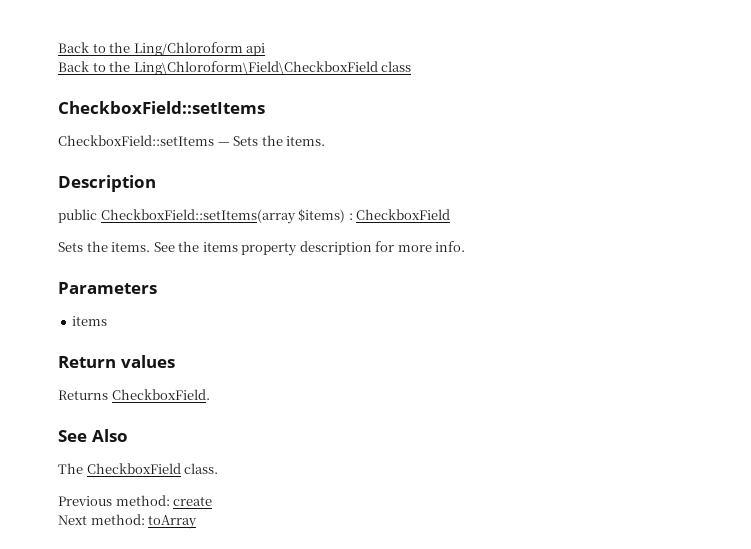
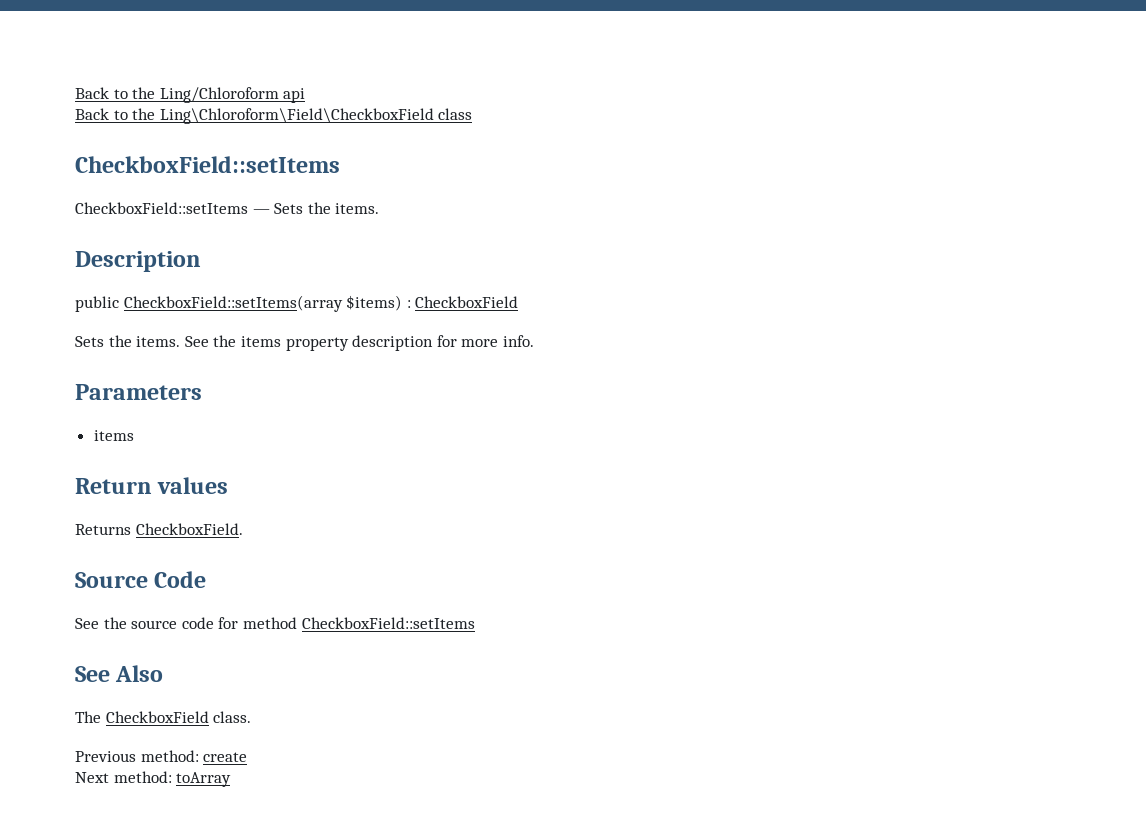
+ Source Code
+ See the source code for method CheckboxField::setItems

